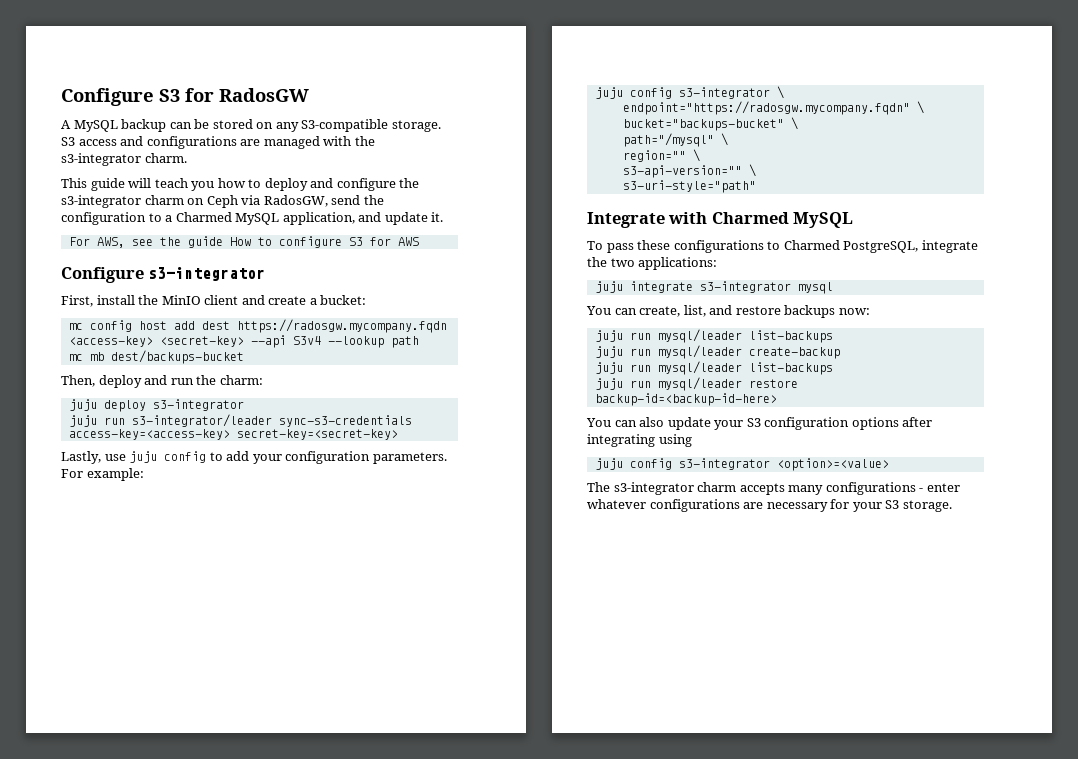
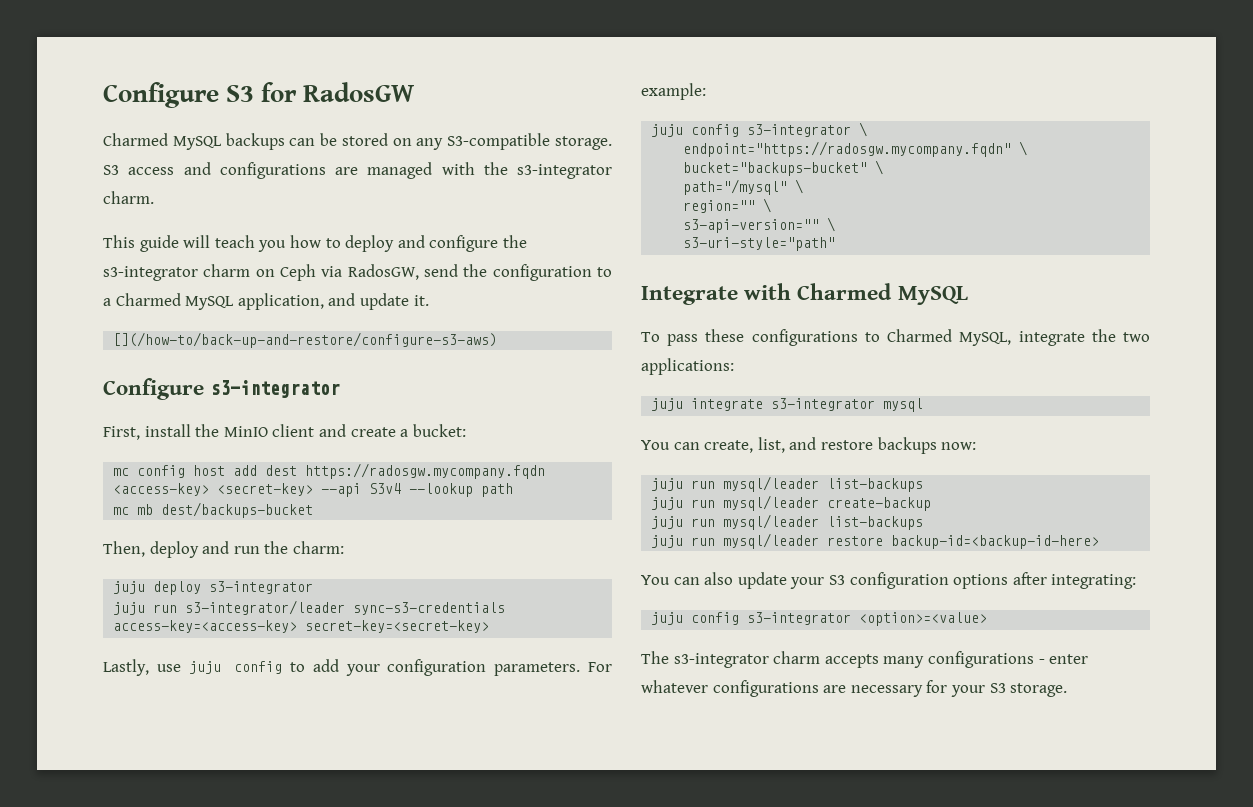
- A MySQL backup can be stored on any S3-compatible storage.
+ Charmed MySQL backups can be stored on any S3-compatible storage.
- For AWS, see the guide How to configure S3 for AWS
+ [](/how-to/back-up-and-restore/configure-s3-aws)
- To pass these configurations to Charmed PostgreSQL, integrate the two applications:
+ To pass these configurations to Charmed MySQL, integrate the two applications:
- You can also update your S3 configuration options after integrating using
+ You can also update your S3 configuration options after integrating:

